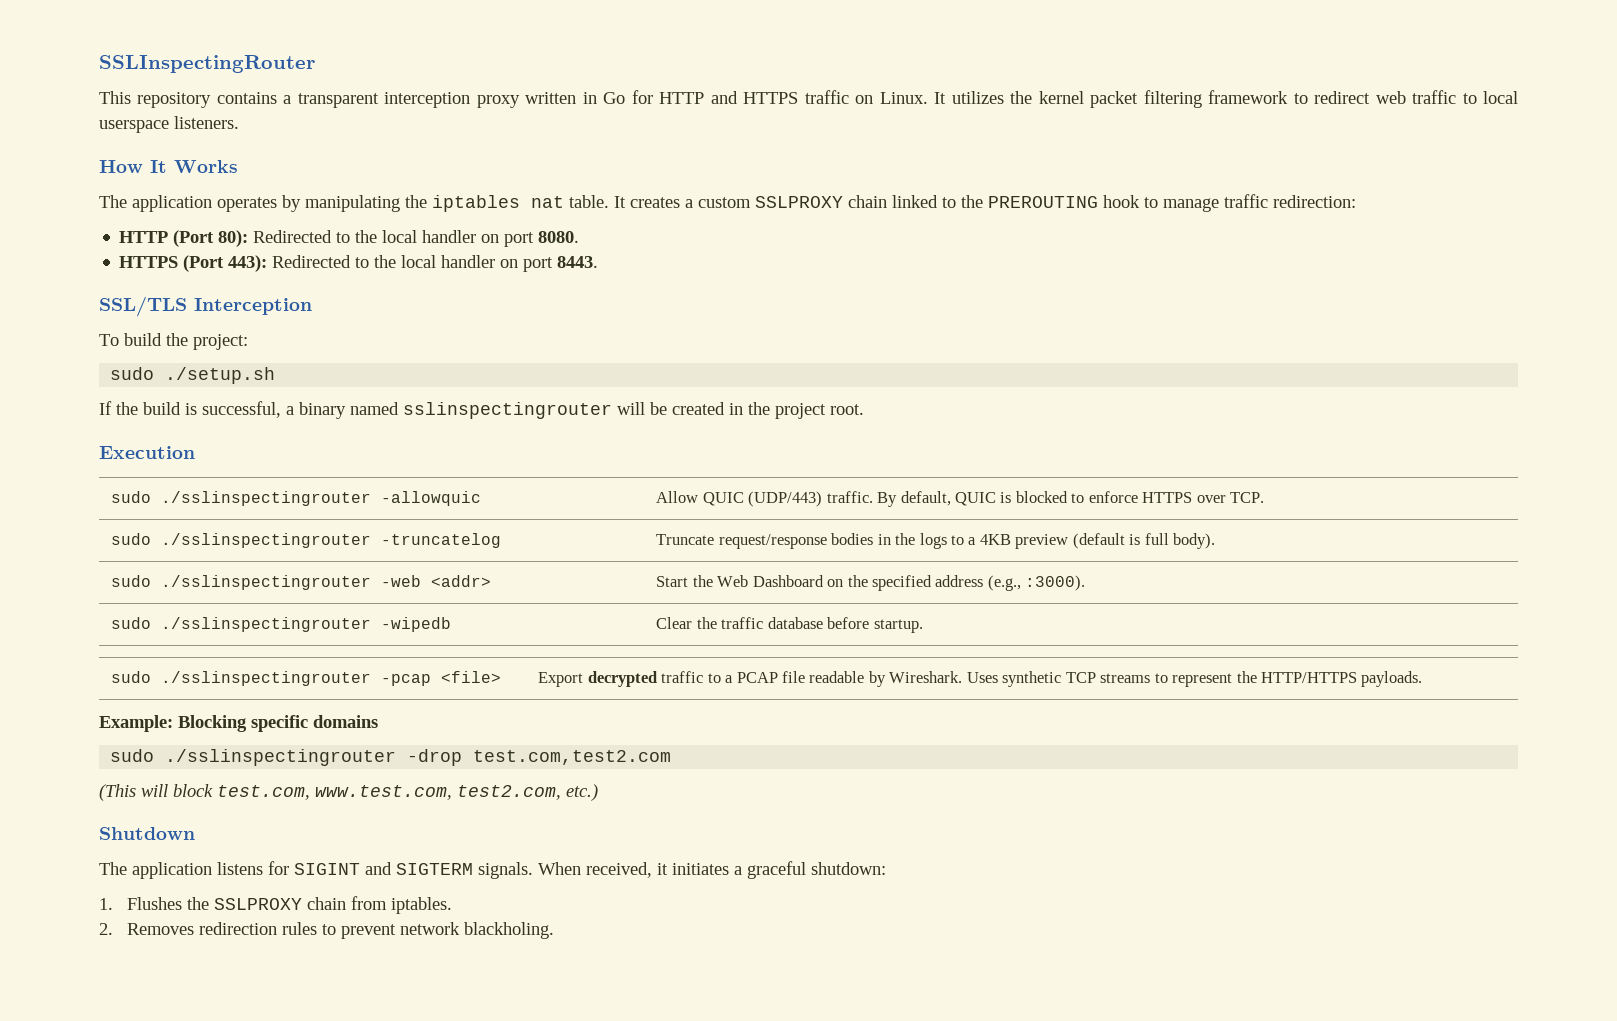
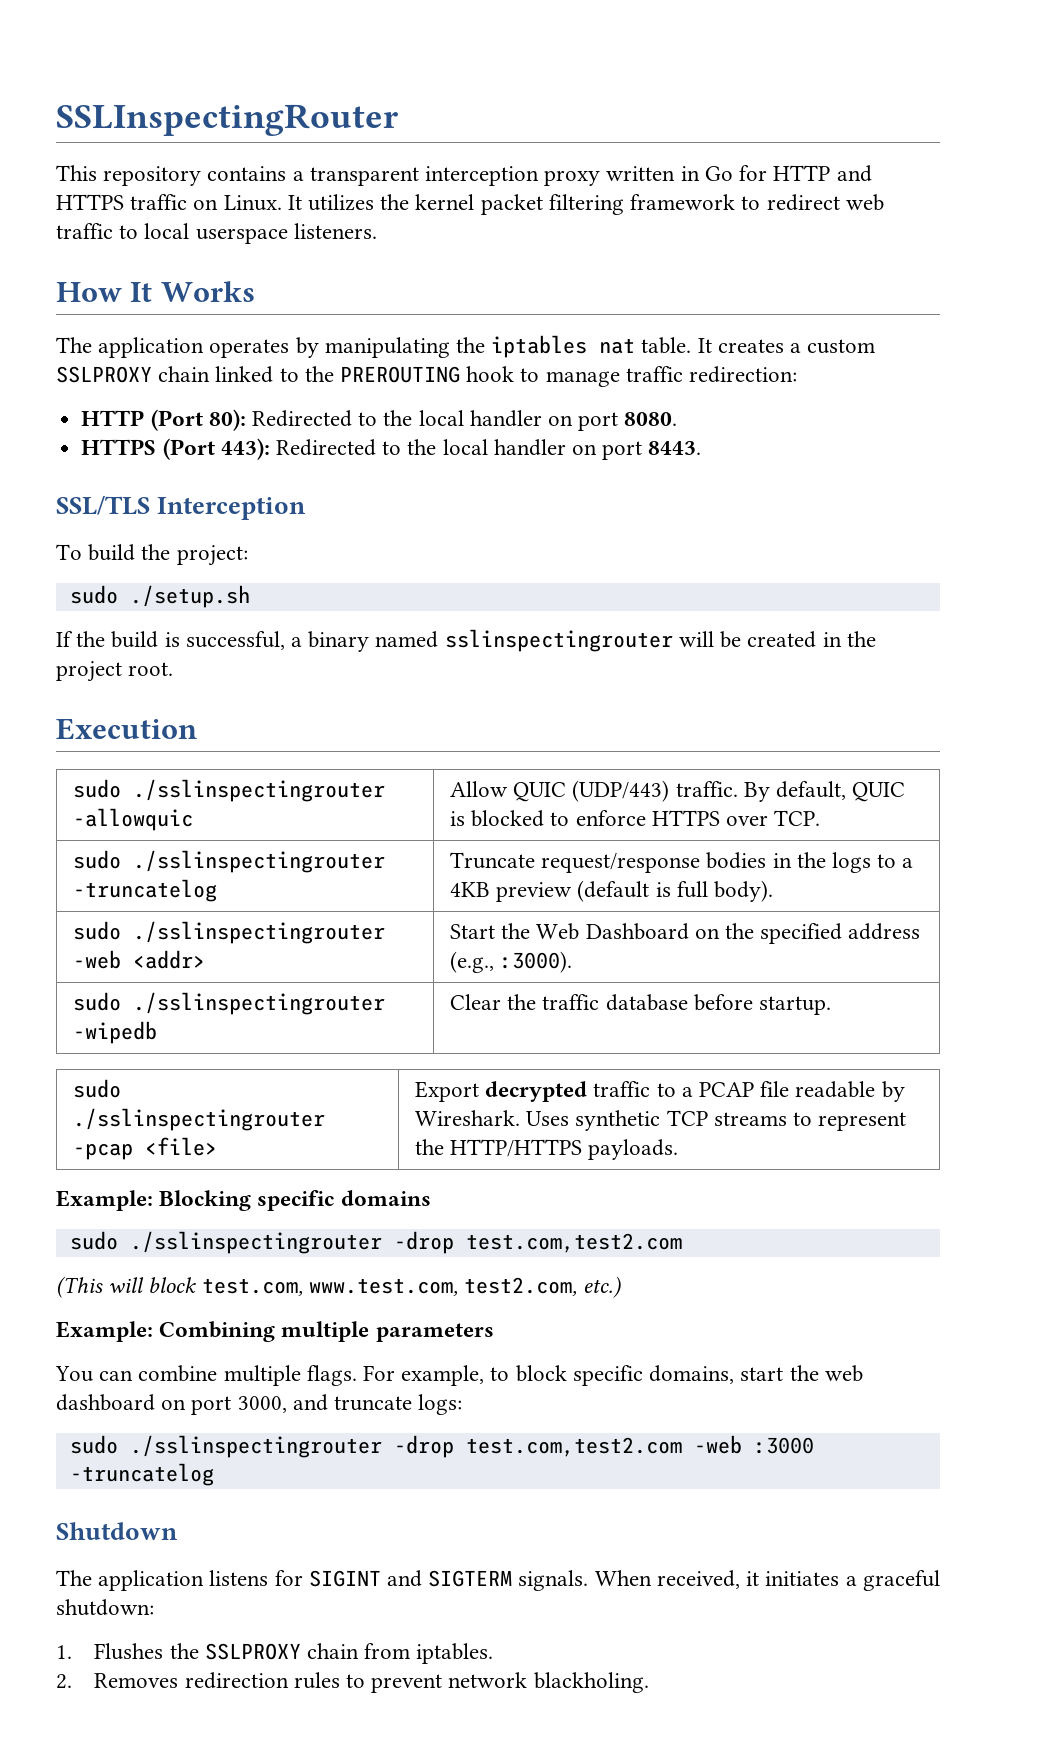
+ Example: Combining multiple parameters
+ You can combine multiple flags. For example, to block specific domains, start the web dashboard on port 3000, and truncate logs:
+ sudo ./sslinspectingrouter -drop test.com,test2.com -web :3000 -truncatelog

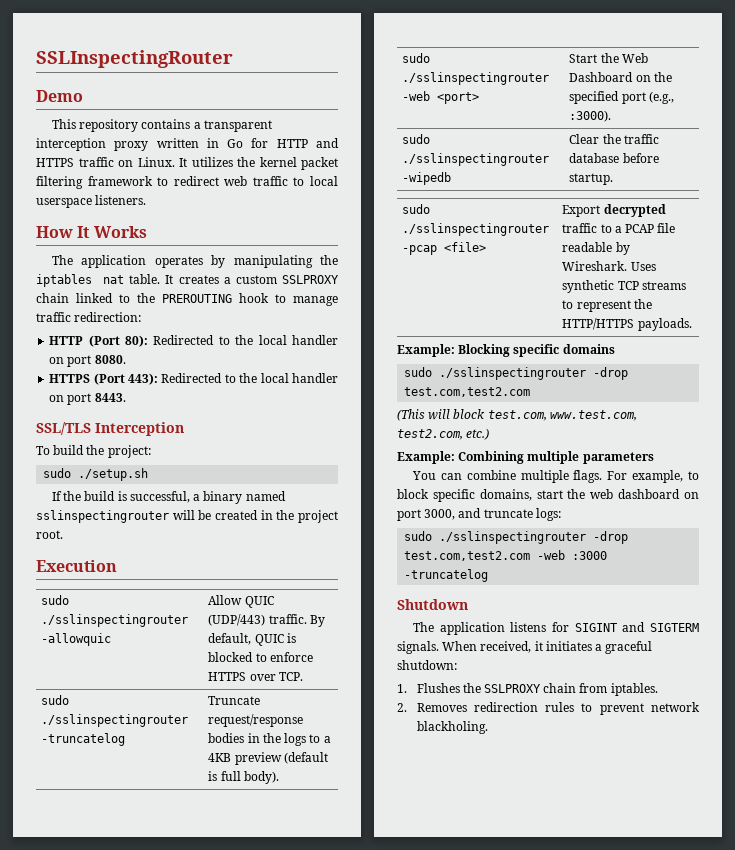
+ Demo
- sudo ./sslinspectingrouter -web <addr> | Start the Web Dashboard on the specified address (e.g., :3000).
+ sudo ./sslinspectingrouter -web <port> | Start the Web Dashboard on the specified port (e.g., :3000).

